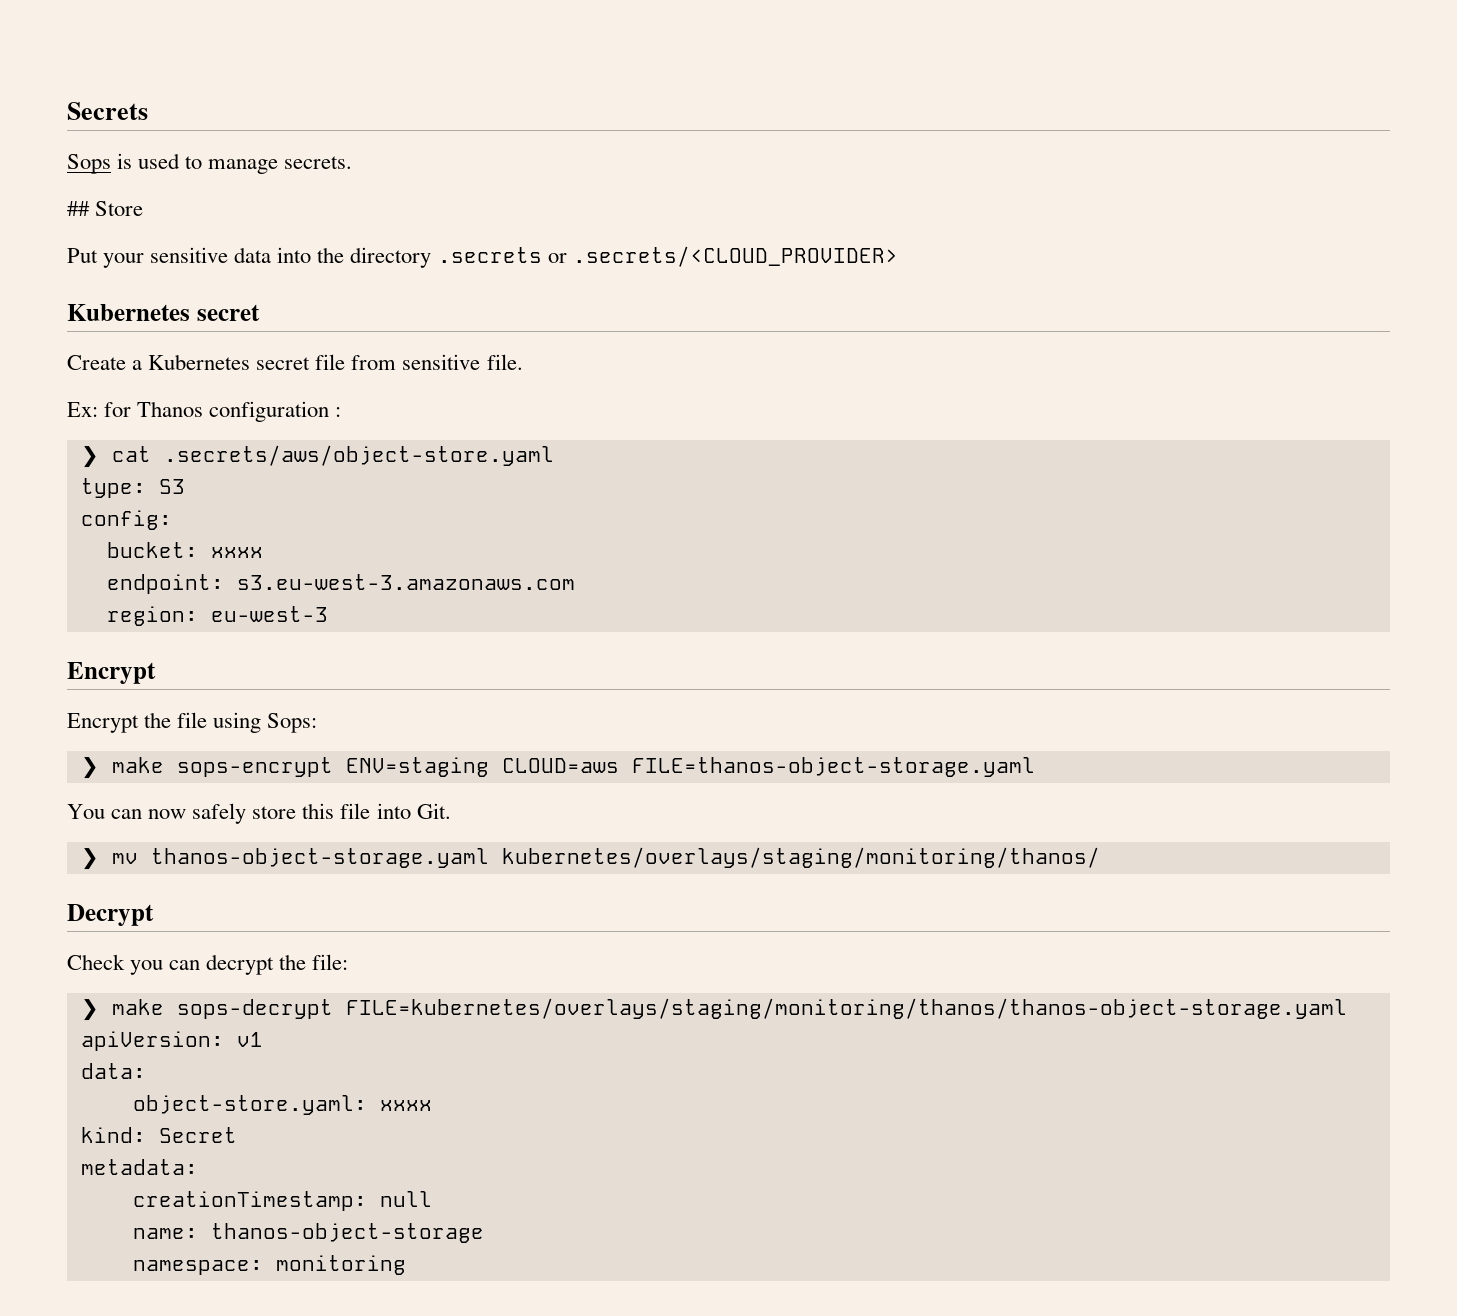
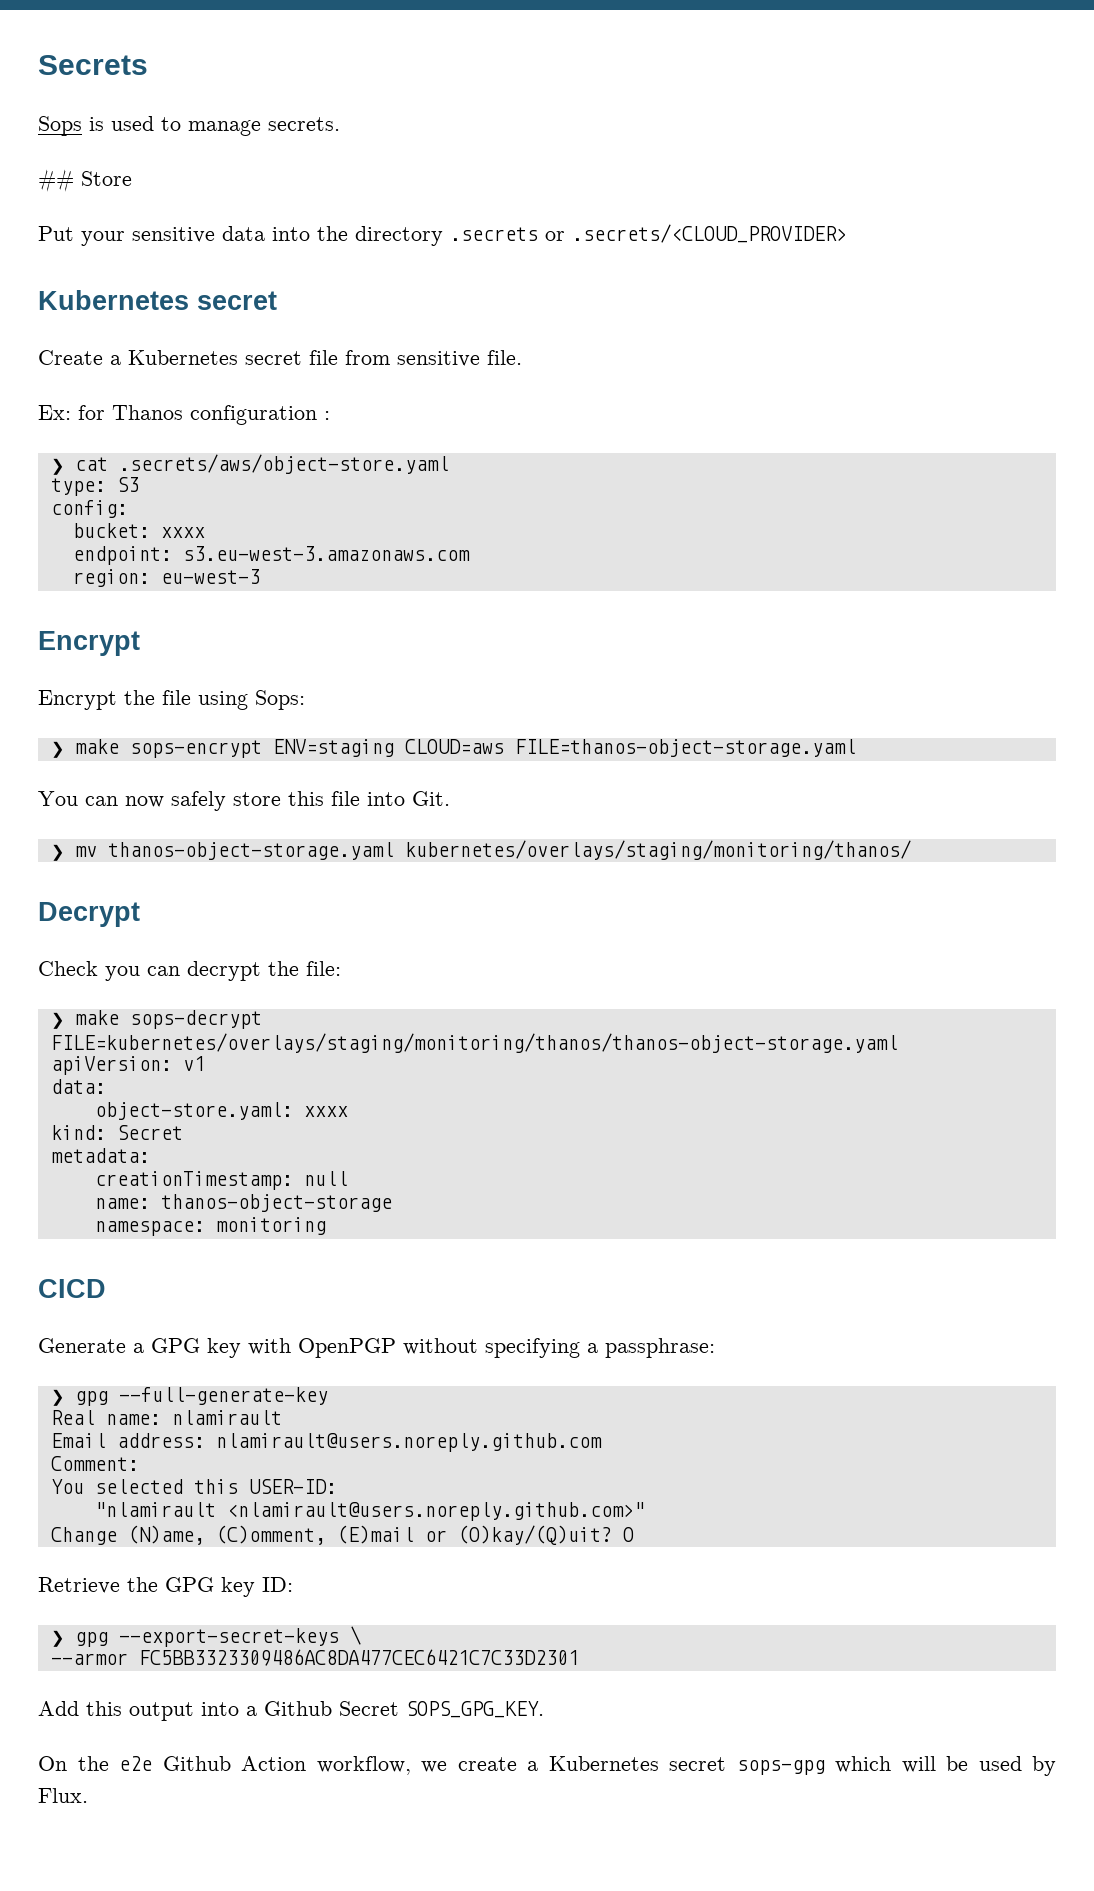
+ CICD
+ Generate a GPG key with OpenPGP without specifying a passphrase:
+ ❯ gpg --full-generate-key
+ Real name: nlamirault
+ Email address: nlamirault@users.noreply.github.com
+ Comment:
+ You selected this USER-ID:
+ "nlamirault <nlamirault@users.noreply.github.com>"
+ Change (N)ame, (C)omment, (E)mail or (O)kay/(Q)uit? O
+ Retrieve the GPG key ID:
+ ❯ gpg --export-secret-keys \
+ --armor FC5BB3323309486AC8DA477CEC6421C7C33D2301
+ Add this output into a Github Secret SOPS_GPG_KEY.
+ On the e2e Github Action workflow, we create a Kubernetes secret sops-gpg which will be used by Flux.

